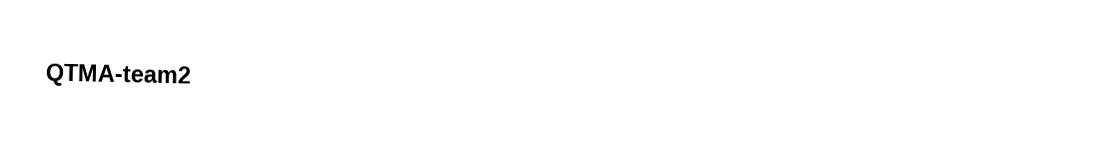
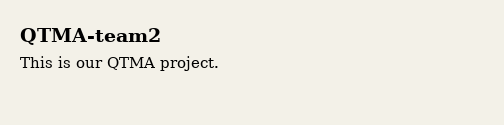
+ This is our QTMA project.

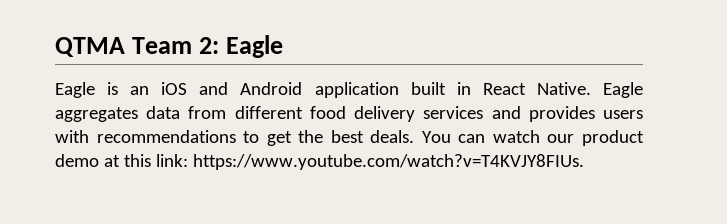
- QTMA-team2
- This is our QTMA project.
+ QTMA Team 2: Eagle
+ Eagle is an iOS and Android application built in React Native. Eagle aggregates data from different food delivery services and provides users with recommendations to get the best deals. You can watch our product demo at this link: https://www.youtube.com/watch?v=T4KVJY8FIUs.

